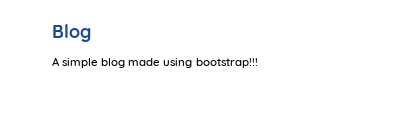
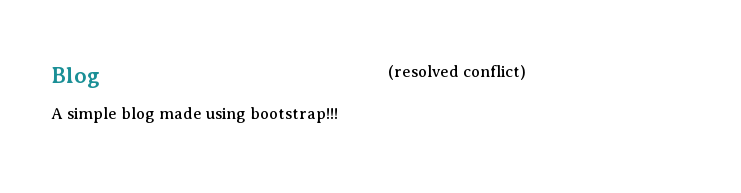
+ (resolved conflict)

